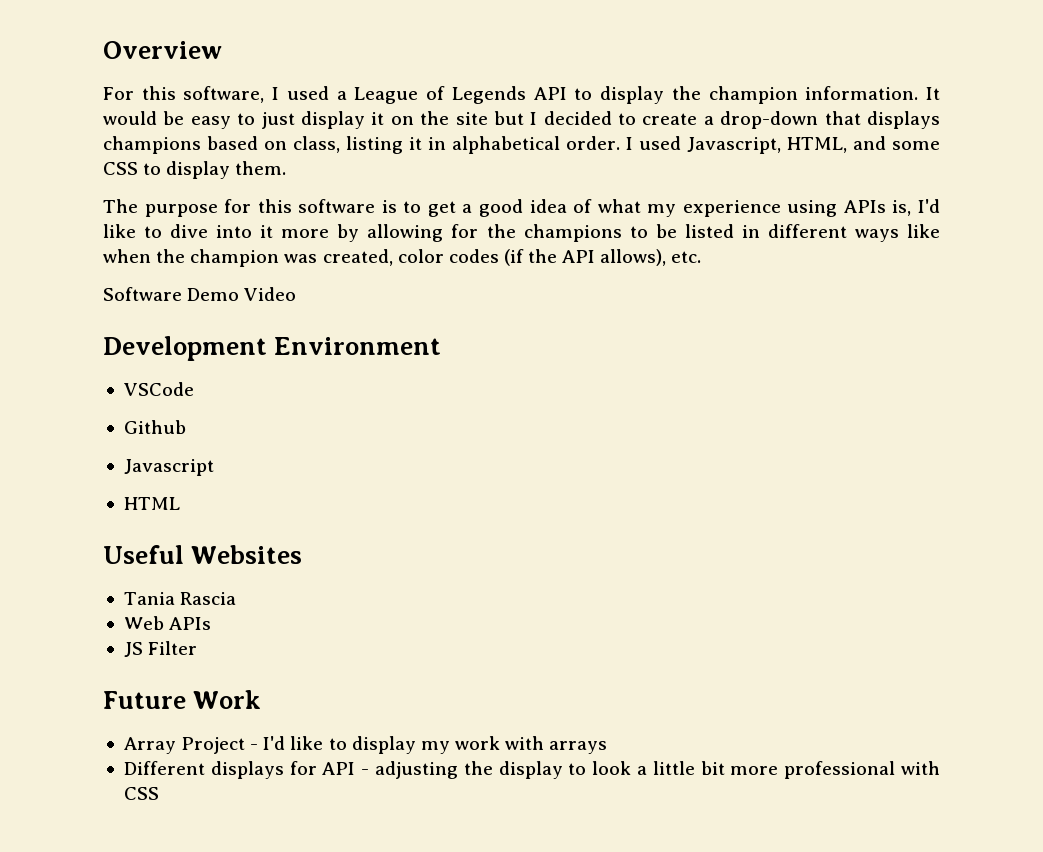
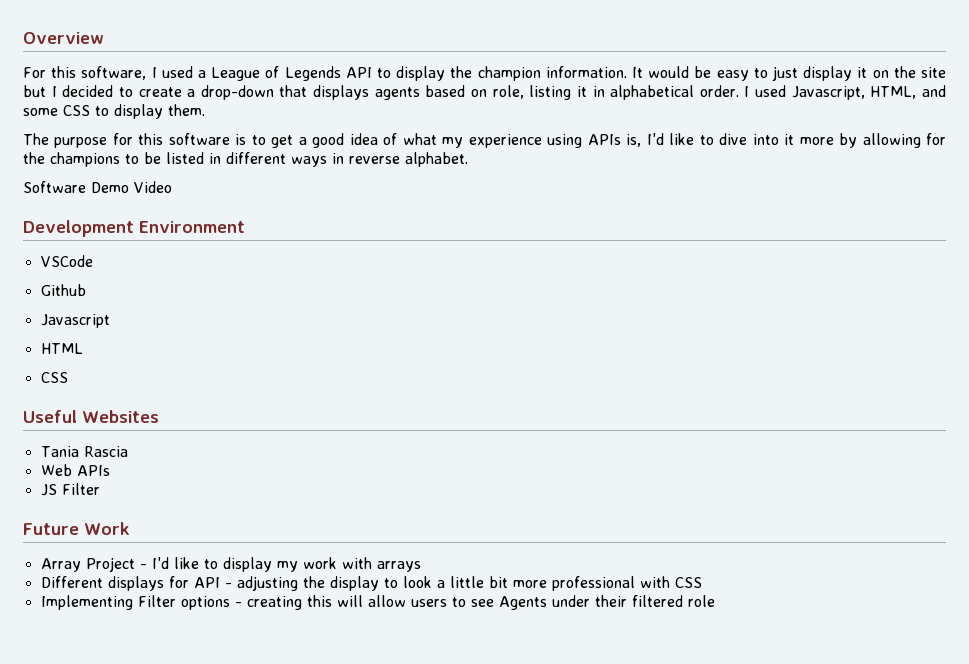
- It would be easy to just display it on the site but I decided to create a drop-down that displays champions based on class, listing it in alphabetical order.
+ It would be easy to just display it on the site but I decided to create a drop-down that displays agents based on role, listing it in alphabetical order.
- The purpose for this software is to get a good idea of what my experience using APIs is, I'd like to dive into it more by allowing for the champions to be listed in different ways like when the champion was created, color codes (if the API allows), etc.
+ The purpose for this software is to get a good idea of what my experience using APIs is, I'd like to dive into it more by allowing for the champions to be listed in different ways in reverse alphabet.
  HTML
+ CSS
+ Implementing Filter options - creating this will allow users to see Agents under their filtered role

